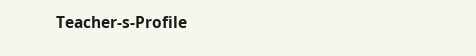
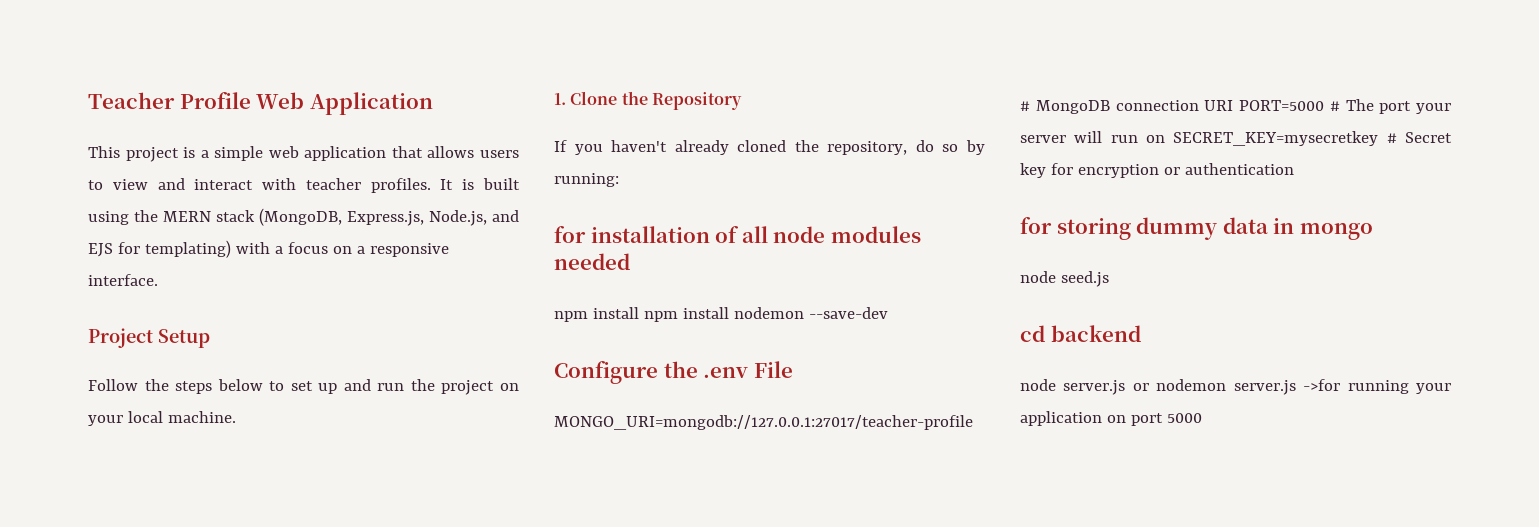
- Teacher-s-Profile
+ Teacher Profile Web Application
+ This project is a simple web application that allows users to view and interact with teacher profiles. It is built using the MERN stack (MongoDB, Express.js, Node.js, and EJS for templating) with a focus on a responsive interface.
+ Project Setup
+ Follow the steps below to set up and run the project on your local machine.
+ 1. Clone the Repository
+ If you haven't already cloned the repository, do so by running:
+ for installation of all node modules needed
+ npm install npm install nodemon --save-dev
+ Configure the .env File
+ MONGO_URI=mongodb://127.0.0.1:27017/teacher-profile # MongoDB connection URI PORT=5000 # The port your server will run on SECRET_KEY=mysecretkey # Secret key for encryption or authentication
+ for storing dummy data in mongo
+ node seed.js
+ cd backend
+ node server.js or nodemon server.js ->for running your application on port 5000

